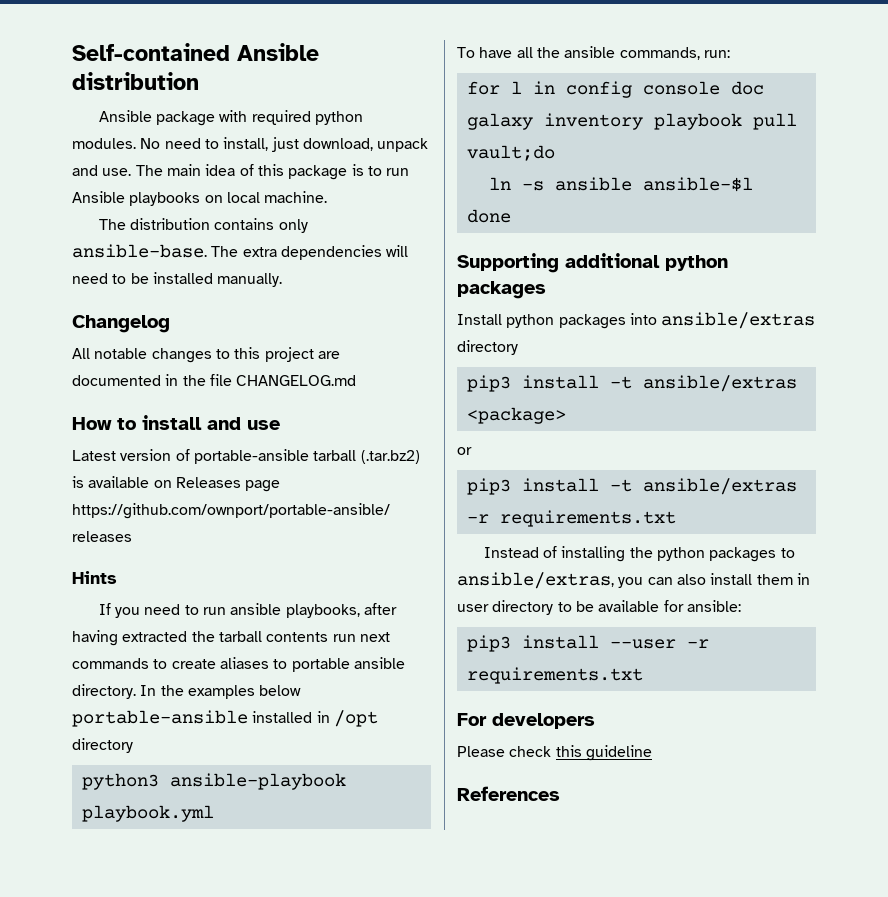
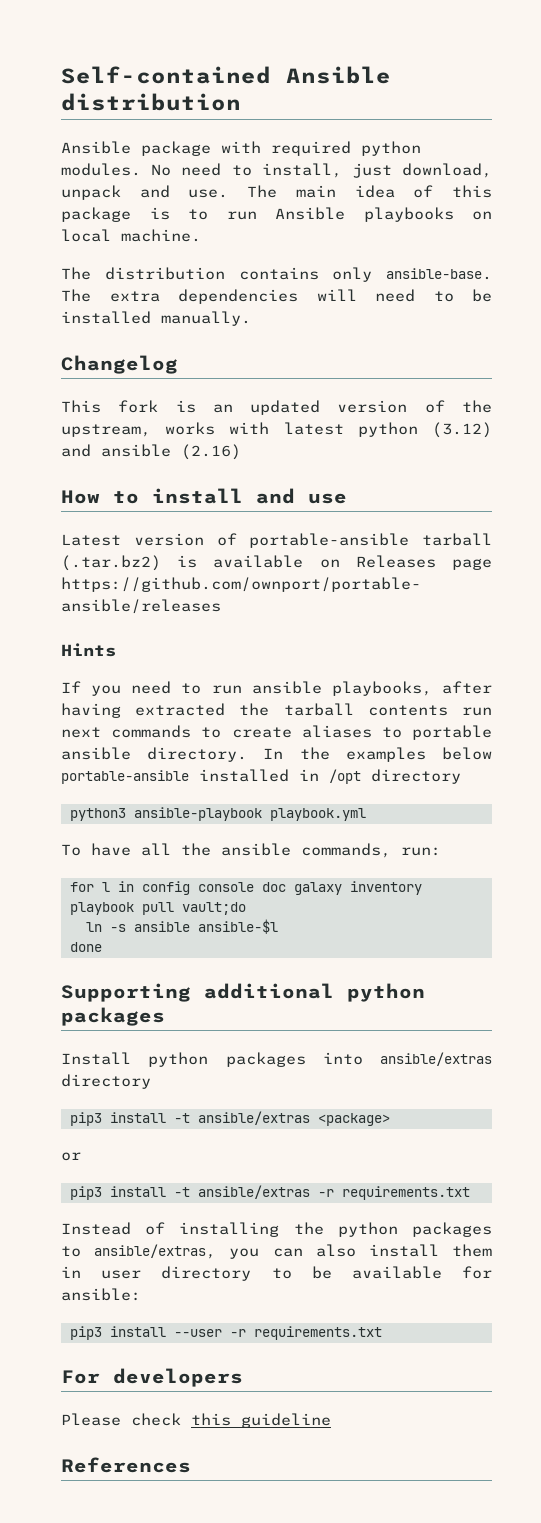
- All notable changes to this project are documented in the file CHANGELOG.md
+ This fork is an updated version of the upstream, works with latest python (3.12) and ansible (2.16)

